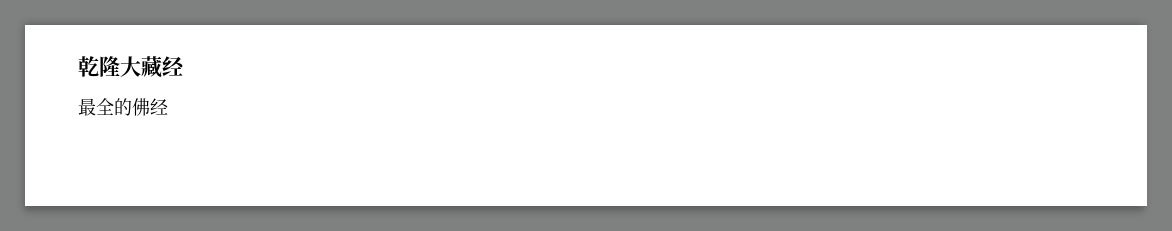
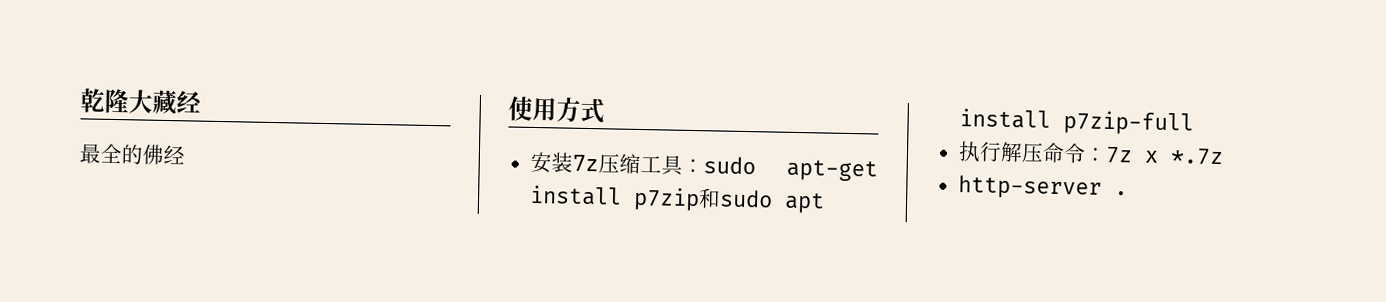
+ 使用方式
+ 安装7z压缩工具：sudo apt-get install p7zip和sudo apt install p7zip-full
+ 执行解压命令：7z x *.7z
+ http-server .

